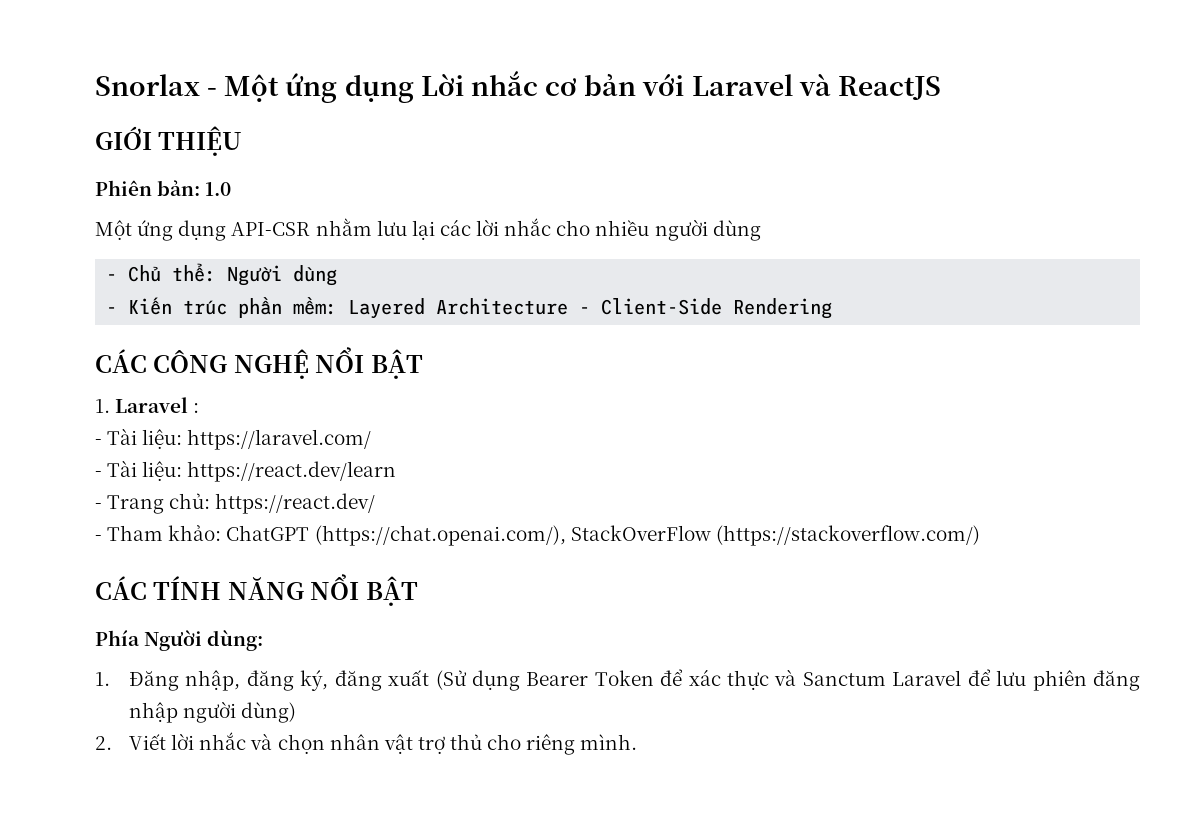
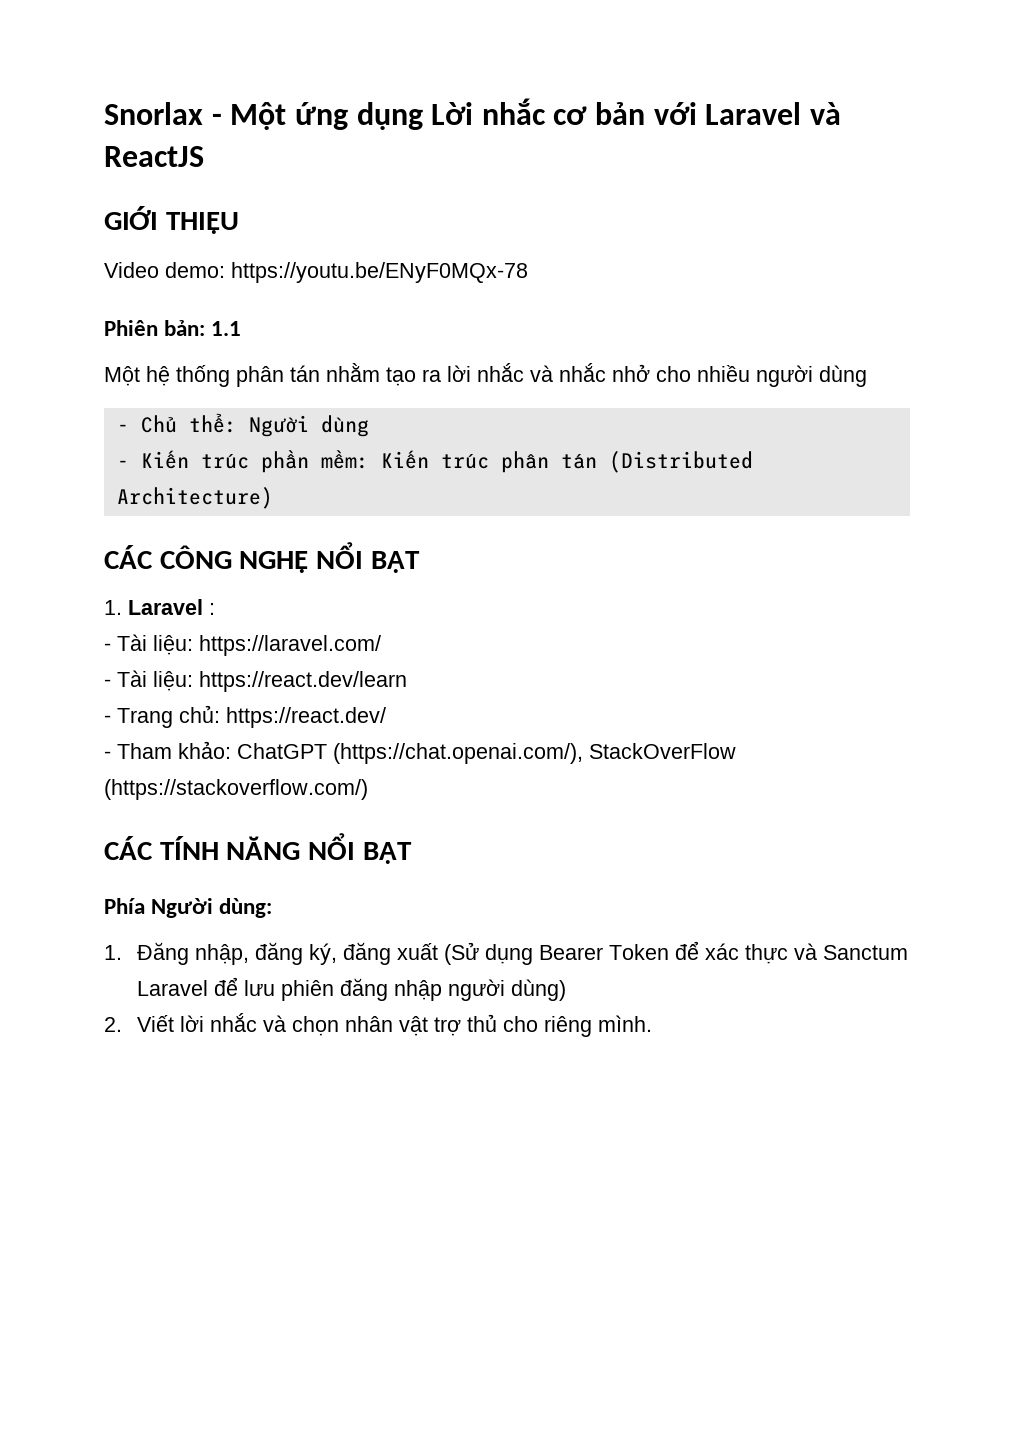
+ Video demo: https://youtu.be/ENyF0MQx-78
- Phiên bản: 1.0
- Một ứng dụng API-CSR nhằm lưu lại các lời nhắc cho nhiều người dùng
+ Phiên bản: 1.1
+ Một hệ thống phân tán nhằm tạo ra lời nhắc và nhắc nhở cho nhiều người dùng
- - Kiến trúc phần mềm: Layered Architecture - Client-Side Rendering
+ - Kiến trúc phần mềm: Kiến trúc phân tán (Distributed Architecture)

